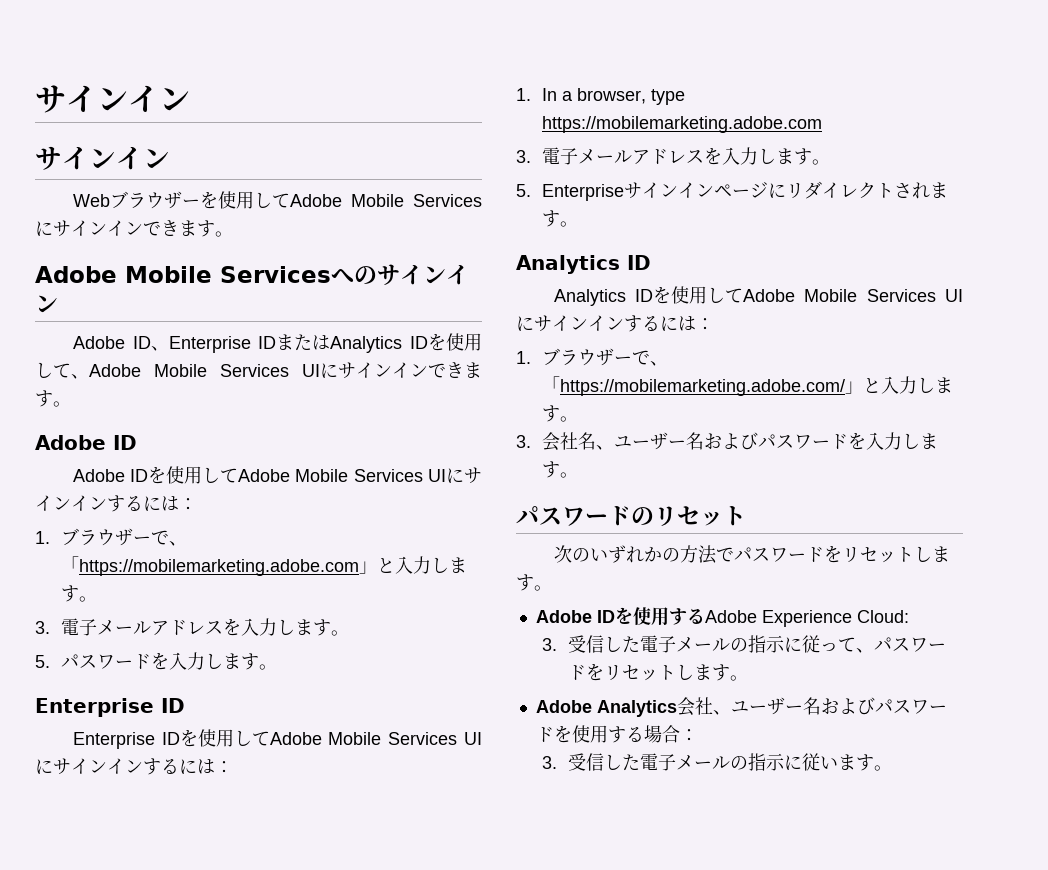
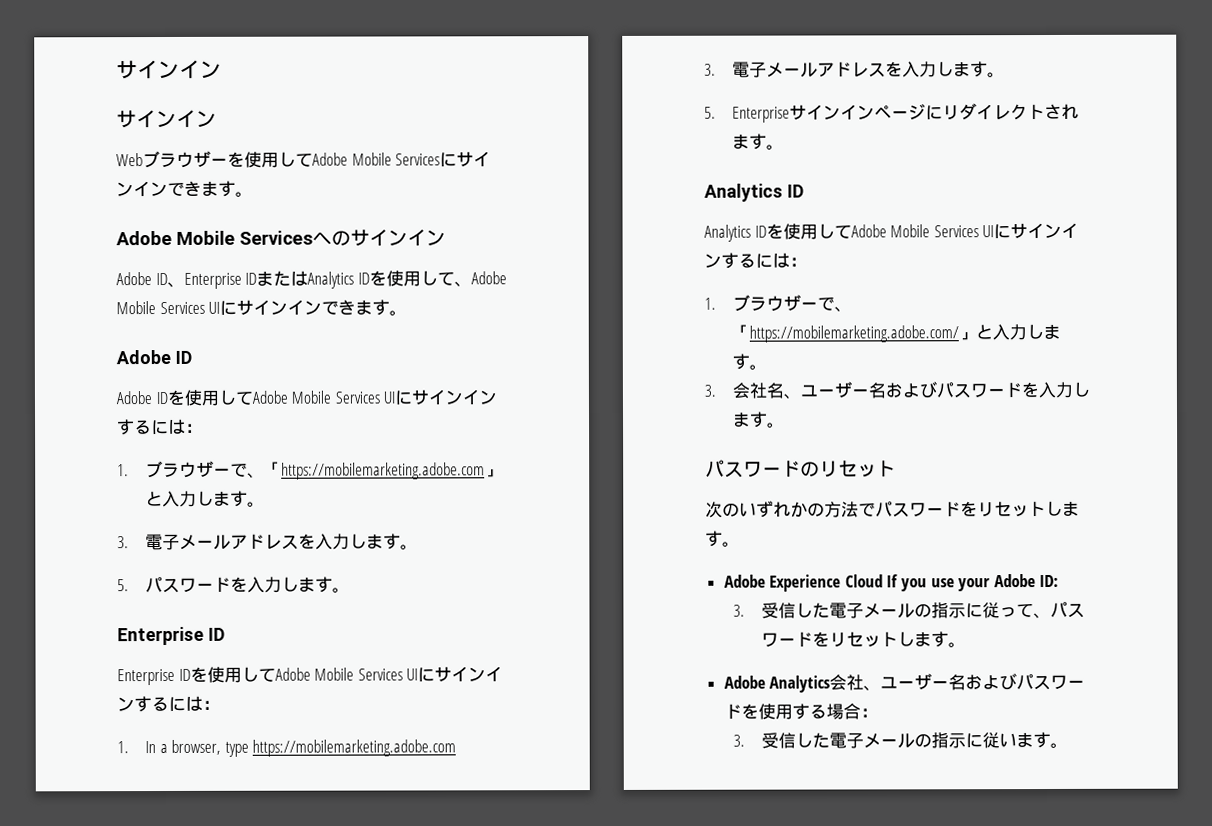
- Adobe IDを使用するAdobe Experience Cloud:
+ Adobe Experience Cloud If you use your Adobe ID:

